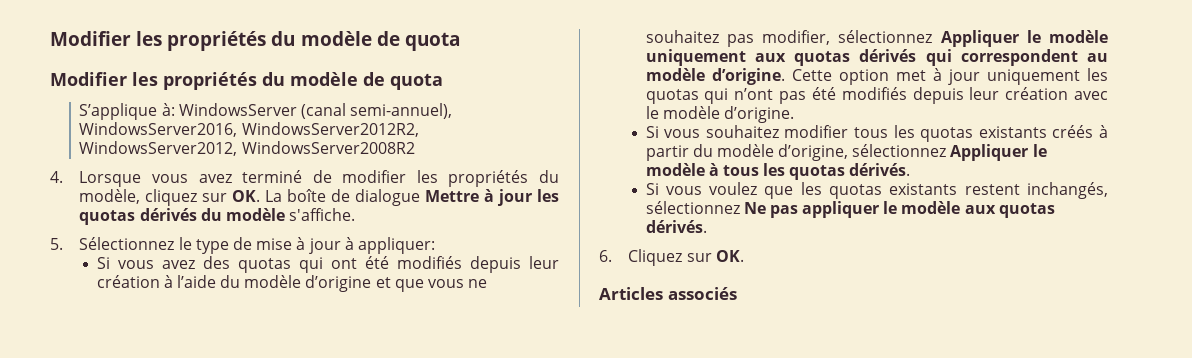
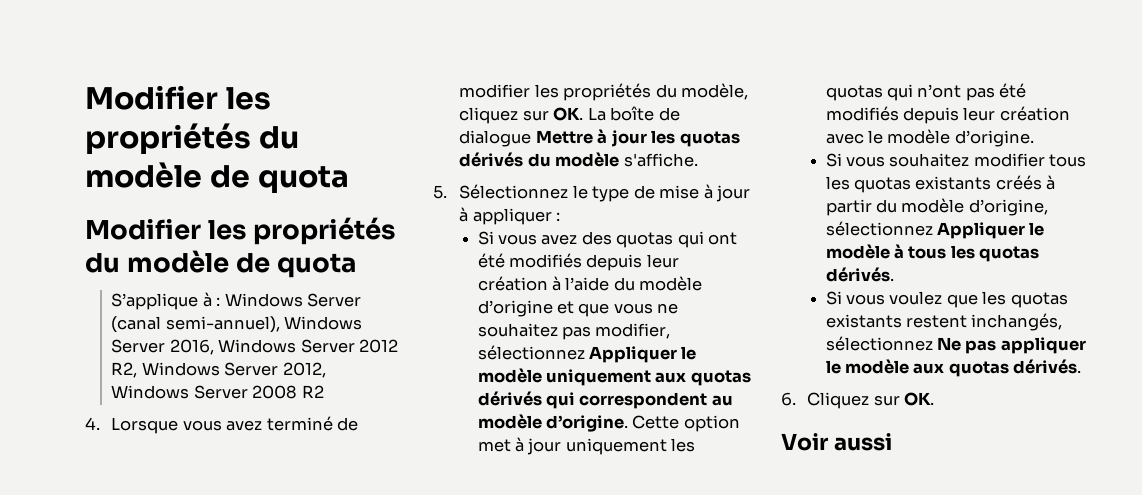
- S’applique à: WindowsServer (canal semi-annuel), WindowsServer2016, WindowsServer2012R2, WindowsServer2012, WindowsServer2008R2
+ S’applique à : Windows Server (canal semi-annuel), Windows Server 2016, Windows Server 2012 R2, Windows Server 2012, Windows Server 2008 R2
- 5. Sélectionnez le type de mise à jour à appliquer:
+ 5. Sélectionnez le type de mise à jour à appliquer :
- Articles associés
+ Voir aussi

